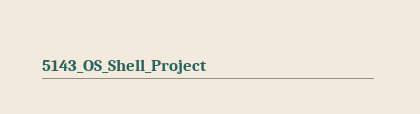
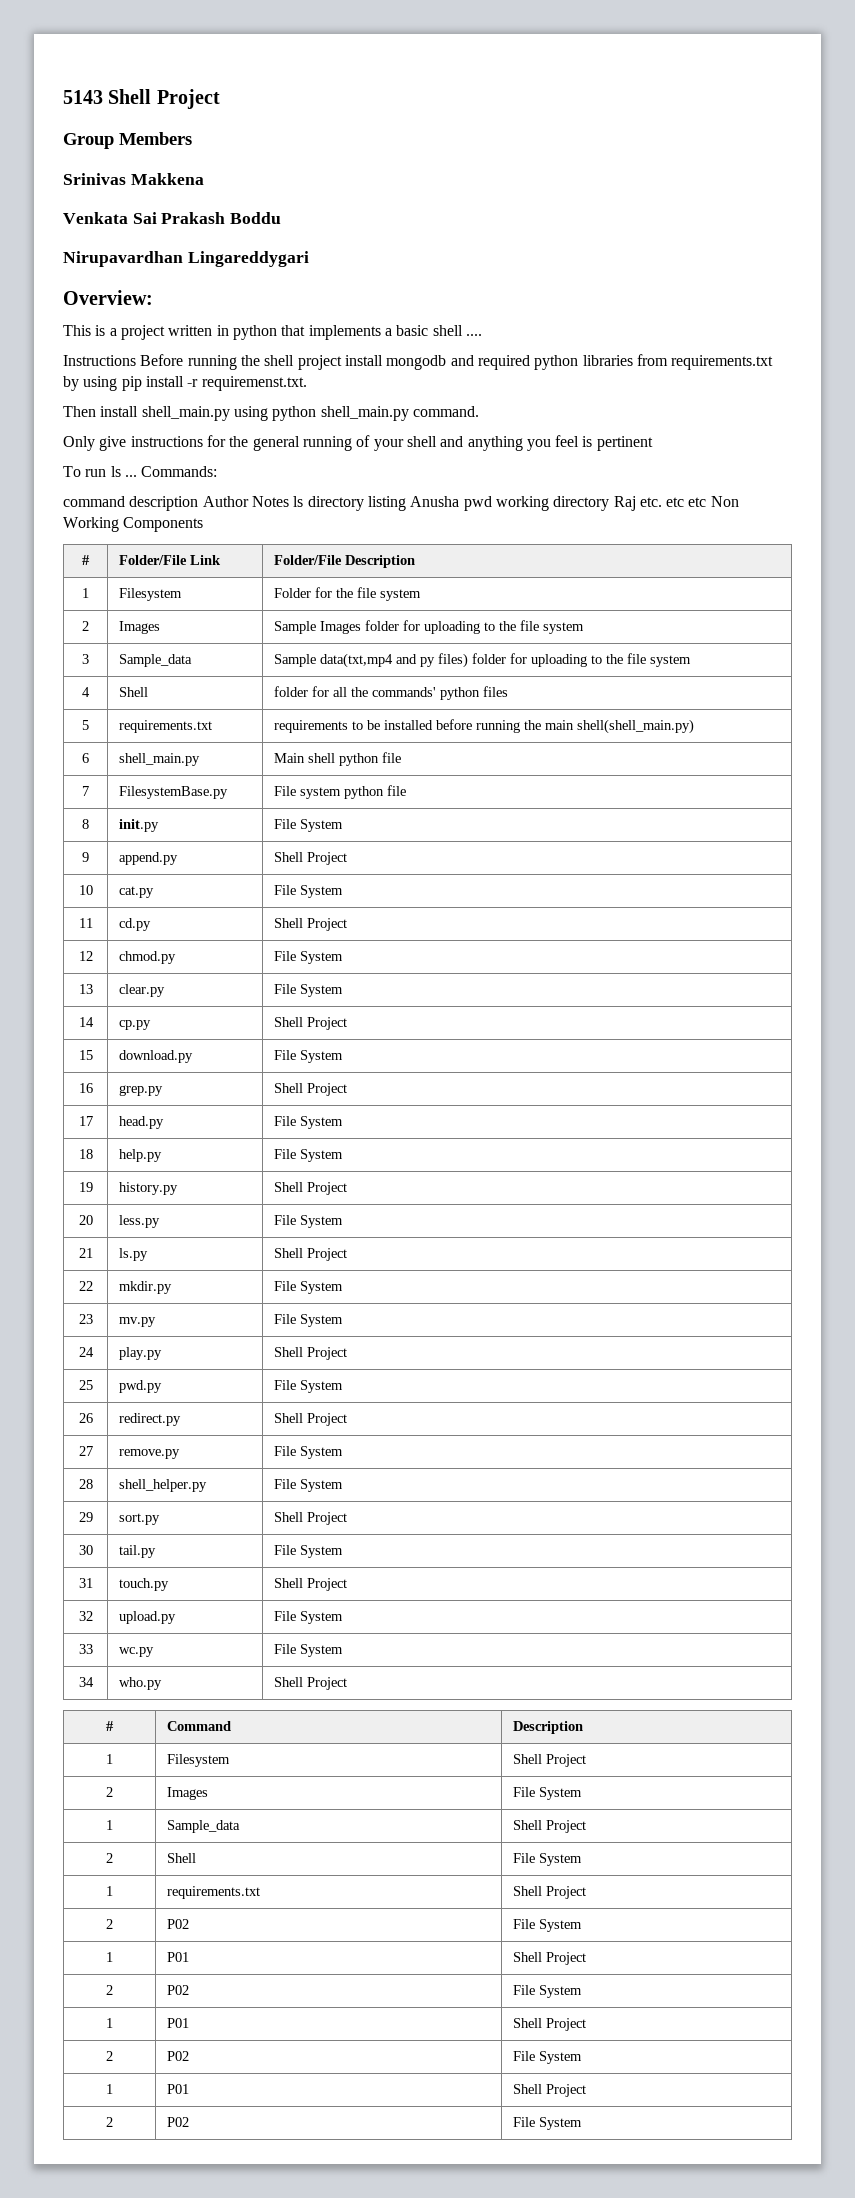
- 5143_OS_Shell_Project
+ 5143 Shell Project
+ Group Members
+ Srinivas Makkena
+ Venkata Sai Prakash Boddu
+ Nirupavardhan Lingareddygari
+ Overview:
+ This is a project written in python that implements a basic shell ....
+ Instructions Before running the shell project install mongodb and required python libraries from requirements.txt by using pip install -r requiremenst.txt.
+ Then install shell_main.py using python shell_main.py command.
+ Only give instructions for the general running of your shell and anything you feel is pertinent
+ To run ls ... Commands:
+ command description Author Notes ls directory listing Anusha pwd working directory Raj etc. etc etc Non Working Components
+ # | Folder/File Link | Folder/File Description
+ 1 | Filesystem | Folder for the file system
+ 2 | Images | Sample Images folder for uploading to the file system
+ 3 | Sample_data | Sample data(txt,mp4 and py files) folder for uploading to the file system
+ 4 | Shell | folder for all the commands' python files
+ 5 | requirements.txt | requirements to be installed before running the main shell(shell_main.py)
+ 6 | shell_main.py | Main shell python file
+ 7 | FilesystemBase.py | File system python file
+ 8 | init.py | File System
+ 9 | append.py | Shell Project
+ 10 | cat.py | File System
+ 11 | cd.py | Shell Project
+ 12 | chmod.py | File System
+ 13 | clear.py | File System
+ 14 | cp.py | Shell Project
+ 15 | download.py | File System
+ 16 | grep.py | Shell Project
+ 17 | head.py | File System
+ 18 | help.py | File System
+ 19 | history.py | Shell Project
+ 20 | less.py | File System
+ 21 | ls.py | Shell Project
+ 22 | mkdir.py | File System
+ 23 | mv.py | File System
+ 24 | play.py | Shell Project
+ 25 | pwd.py | File System
+ 26 | redirect.py | Shell Project
+ 27 | remove.py | File System
+ 28 | shell_helper.py | File System
+ 29 | sort.py | Shell Project
+ 30 | tail.py | File System
+ 31 | touch.py | Shell Project
+ 32 | upload.py | File System
+ 33 | wc.py | File System
+ 34 | who.py | Shell Project
+ # | Command | Description
+ 1 | Filesystem | Shell Project
+ 2 | Images | File System
+ 1 | Sample_data | Shell Project
+ 2 | Shell | File System
+ 1 | requirements.txt | Shell Project
+ 2 | P02 | File System
+ 1 | P01 | Shell Project
+ 2 | P02 | File System
+ 1 | P01 | Shell Project
+ 2 | P02 | File System
+ 1 | P01 | Shell Project
+ 2 | P02 | File System

